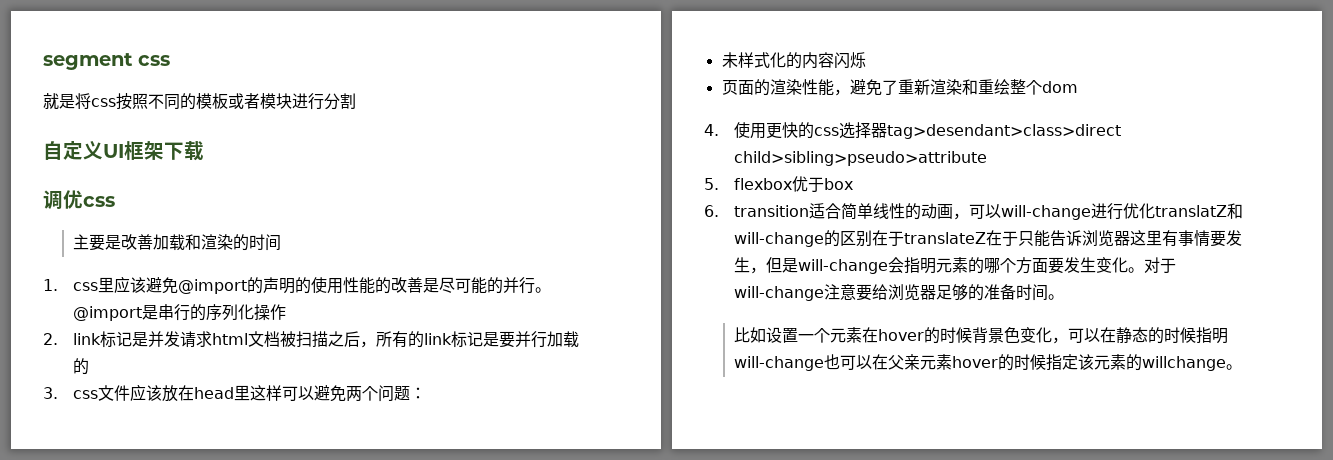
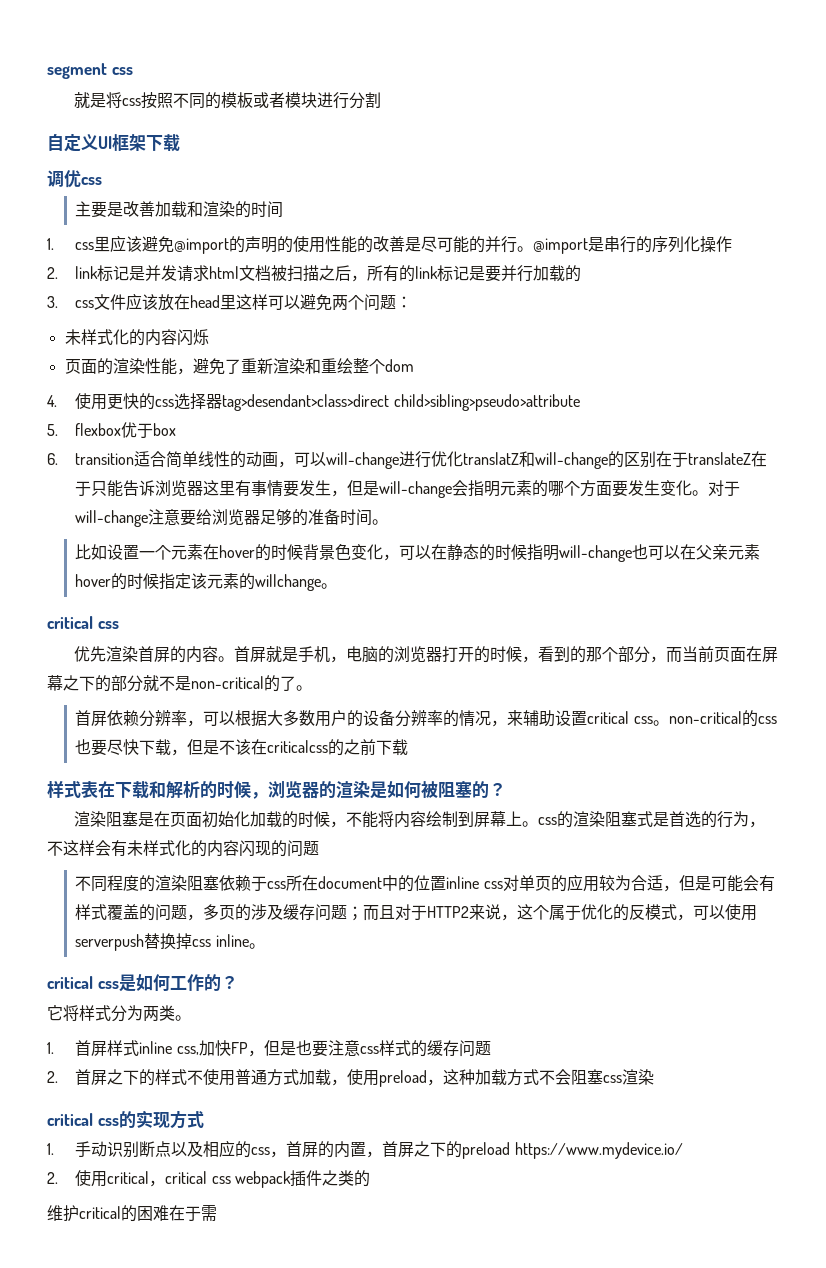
  比如设置一个元素在hover的时候背景色变化，可以在静态的时候指明will-change也可以在父亲元素hover的时候指定该元素的willchange。
+ critical css
+ 优先渲染首屏的内容。首屏就是手机，电脑的浏览器打开的时候，看到的那个部分，而当前页面在屏幕之下的部分就不是non-critical的了。
+ 首屏依赖分辨率，可以根据大多数用户的设备分辨率的情况，来辅助设置critical css。non-critical的css也要尽快下载，但是不该在criticalcss的之前下载
+ 样式表在下载和解析的时候，浏览器的渲染是如何被阻塞的？
+ 渲染阻塞是在页面初始化加载的时候，不能将内容绘制到屏幕上。css的渲染阻塞式是首选的行为，不这样会有未样式化的内容闪现的问题
+ 不同程度的渲染阻塞依赖于css所在document中的位置inline css对单页的应用较为合适，但是可能会有样式覆盖的问题，多页的涉及缓存问题；而且对于HTTP2来说，这个属于优化的反模式，可以使用serverpush替换掉css inline。
+ critical css是如何工作的？
+ 它将样式分为两类。
+ 1.首屏样式inline css,加快FP，但是也要注意css样式的缓存问题
+ 2.首屏之下的样式不使用普通方式加载，使用preload，这种加载方式不会阻塞css渲染
+ critical css的实现方式
+ 1.手动识别断点以及相应的css，首屏的内置，首屏之下的preload https://www.mydevice.io/
+ 2.使用critical，critical css webpack插件之类的
+ 维护critical的困难在于需

